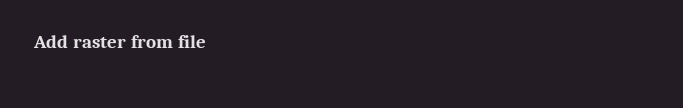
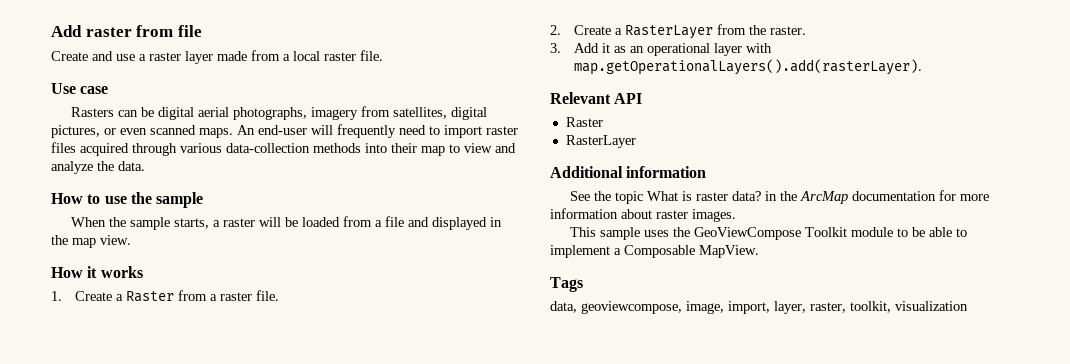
+ Create and use a raster layer made from a local raster file.
+ Use case
+ Rasters can be digital aerial photographs, imagery from satellites, digital pictures, or even scanned maps. An end-user will frequently need to import raster files acquired through various data-collection methods into their map to view and analyze the data.
+ How to use the sample
+ When the sample starts, a raster will be loaded from a file and displayed in the map view.
+ How it works
+ 1. Create a Raster from a raster file.
+ 2. Create a RasterLayer from the raster.
+ 3. Add it as an operational layer with map.getOperationalLayers().add(rasterLayer).
+ Relevant API
+ Raster
+ RasterLayer
+ Additional information
+ See the topic What is raster data? in the ArcMap documentation for more information about raster images.
+ This sample uses the GeoViewCompose Toolkit module to be able to implement a Composable MapView.
+ Tags
+ data, geoviewcompose, image, import, layer, raster, toolkit, visualization

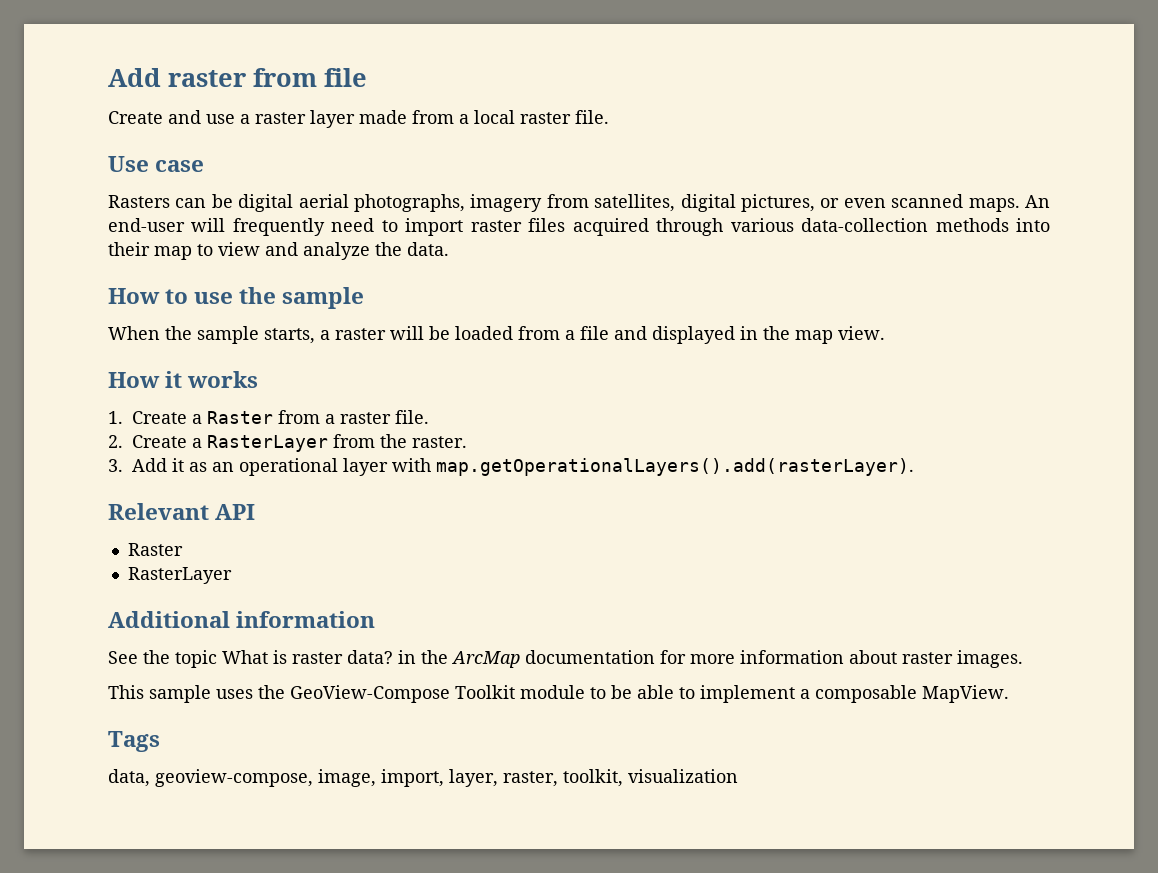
- This sample uses the GeoViewCompose Toolkit module to be able to implement a Composable MapView.
+ This sample uses the GeoView-Compose Toolkit module to be able to implement a composable MapView.
- data, geoviewcompose, image, import, layer, raster, toolkit, visualization
+ data, geoview-compose, image, import, layer, raster, toolkit, visualization

